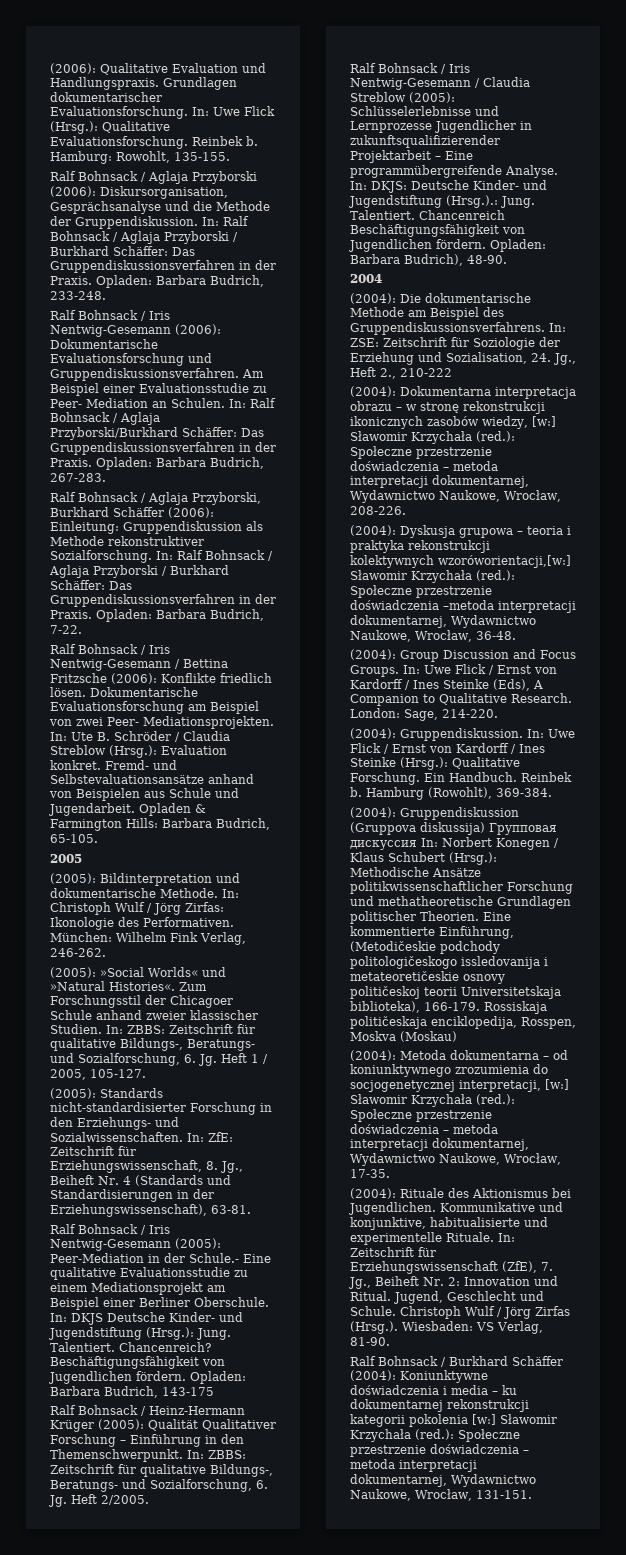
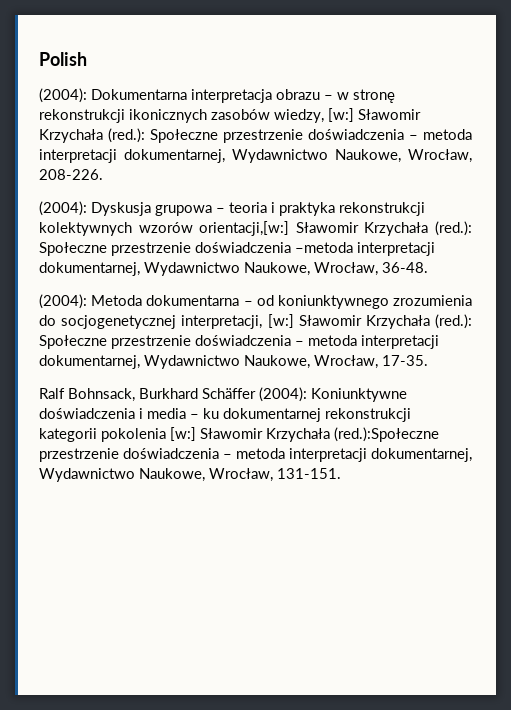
- (2006): Qualitative Evaluation und Handlungspraxis. Grundlagen dokumentarischer Evaluationsforschung. In: Uwe Flick (Hrsg.): Qualitative Evaluationsforschung. Reinbek b. Hamburg: Rowohlt, 135-155.
- Ralf Bohnsack / Aglaja Przyborski (2006): Diskursorganisation, Gesprächsanalyse und die Methode der Gruppendiskussion. In: Ralf Bohnsack / Aglaja Przyborski / Burkhard Schäffer: Das Gruppendiskussionsverfahren in der Praxis. Opladen: Barbara Budrich, 233-248.
- Ralf Bohnsack / Iris Nentwig-Gesemann (2006): Dokumentarische Evaluationsforschung und Gruppendiskussionsverfahren. Am Beispiel einer Evaluationsstudie zu Peer- Mediation an Schulen. In: Ralf Bohnsack / Aglaja Przyborski/Burkhard Schäffer: Das Gruppendiskussionsverfahren in der Praxis. Opladen: Barbara Budrich, 267-283.
- Ralf Bohnsack / Aglaja Przyborski, Burkhard Schäffer (2006): Einleitung: Gruppendiskussion als Methode rekonstruktiver Sozialforschung. In: Ralf Bohnsack / Aglaja Przyborski / Burkhard Schäffer: Das Gruppendiskussionsverfahren in der Praxis. Opladen: Barbara Budrich, 7-22.
- Ralf Bohnsack / Iris Nentwig-Gesemann / Bettina Fritzsche (2006): Konflikte friedlich lösen. Dokumentarische Evaluationsforschung am Beispiel von zwei Peer- Mediationsprojekten. In: Ute B. Schröder / Claudia Streblow (Hrsg.): Evaluation konkret. Fremd- und Selbstevaluationsansätze anhand von Beispielen aus Schule und Jugendarbeit. Opladen & Farmington Hills: Barbara Budrich, 65-105.
- 2005
- (2005): Bildinterpretation und dokumentarische Methode. In: Christoph Wulf / Jörg Zirfas: Ikonologie des Performativen. München: Wilhelm Fink Verlag, 246-262.
- (2005): »Social Worlds« und »Natural Histories«. Zum Forschungsstil der Chicagoer Schule anhand zweier klassischer Studien. In: ZBBS: Zeitschrift für qualitative Bildungs-, Beratungs- und Sozialforschung, 6. Jg. Heft 1 / 2005, 105-127.
- (2005): Standards nicht-standardisierter Forschung in den Erziehungs- und Sozialwissenschaften. In: ZfE: Zeitschrift für Erziehungswissenschaft, 8. Jg., Beiheft Nr. 4 (Standards und Standardisierungen in der Erziehungswissenschaft), 63-81.
- Ralf Bohnsack / Iris Nentwig-Gesemann (2005): Peer-Mediation in der Schule.- Eine qualitative Evaluationsstudie zu einem Mediationsprojekt am Beispiel einer Berliner Oberschule. In: DKJS Deutsche Kinder- und Jugendstiftung (Hrsg.): Jung. Talentiert. Chancenreich? Beschäftigungsfähigkeit von Jugendlichen fördern. Opladen: Barbara Budrich, 143-175
- Ralf Bohnsack / Heinz-Hermann Krüger (2005): Qualität Qualitativer Forschung – Einführung in den Themenschwerpunkt. In: ZBBS: Zeitschrift für qualitative Bildungs-, Beratungs- und Sozialforschung, 6. Jg. Heft 2/2005.
- Ralf Bohnsack / Iris Nentwig-Gesemann / Claudia Streblow (2005): Schlüsselerlebnisse und Lernprozesse Jugendlicher in zukunftsqualifizierender Projektarbeit – Eine programmübergreifende Analyse. In: DKJS: Deutsche Kinder- und Jugendstiftung (Hrsg.).: Jung. Talentiert. Chancenreich Beschäftigungsfähigkeit von Jugendlichen fördern. Opladen: Barbara Budrich), 48-90.
- 2004
- (2004): Die dokumentarische Methode am Beispiel des Gruppendiskussionsverfahrens. In: ZSE: Zeitschrift für Soziologie der Erziehung und Sozialisation, 24. Jg., Heft 2., 210-222
+ Polish
- (2004): Dyskusja grupowa – teoria i praktyka rekonstrukcji kolektywnych wzoróworientacji,[w:] Sławomir Krzychała (red.): Społeczne przestrzenie doświadczenia –metoda interpretacji dokumentarnej, Wydawnictwo Naukowe, Wrocław, 36-48.
+ (2004): Dyskusja grupowa – teoria i praktyka rekonstrukcji kolektywnych wzorów orientacji,[w:] Sławomir Krzychała (red.): Społeczne przestrzenie doświadczenia –metoda interpretacji dokumentarnej, Wydawnictwo Naukowe, Wrocław, 36-48.
- (2004): Group Discussion and Focus Groups. In: Uwe Flick / Ernst von Kardorff / Ines Steinke (Eds), A Companion to Qualitative Research. London: Sage, 214-220.
- (2004): Gruppendiskussion. In: Uwe Flick / Ernst von Kardorff / Ines Steinke (Hrsg.): Qualitative Forschung. Ein Handbuch. Reinbek b. Hamburg (Rowohlt), 369-384.
- (2004): Gruppendiskussion (Gruppova diskussija) Групповая дискуссия In: Norbert Konegen / Klaus Schubert (Hrsg.): Methodische Ansätze politikwissenschaftlicher Forschung und methatheoretische Grundlagen politischer Theorien. Eine kommentierte Einführung, (Metodičeskie podchody politologičeskogo issledovanija i metateoretičeskie osnovy političeskoj teorii Universitetskaja biblioteka), 166-179. Rossiskaja političeskaja enciklopedija, Rosspen, Moskva (Moskau)
- (2004): Rituale des Aktionismus bei Jugendlichen. Kommunikative und konjunktive, habitualisierte und experimentelle Rituale. In: Zeitschrift für Erziehungswissenschaft (ZfE), 7. Jg., Beiheft Nr. 2: Innovation und Ritual. Jugend, Geschlecht und Schule. Christoph Wulf / Jörg Zirfas (Hrsg.). Wiesbaden: VS Verlag, 81-90.
- Ralf Bohnsack / Burkhard Schäffer (2004): Koniunktywne doświadczenia i media – ku dokumentarnej rekonstrukcji kategorii pokolenia [w:] Sławomir Krzychała (red.): Społeczne przestrzenie doświadczenia – metoda interpretacji dokumentarnej, Wydawnictwo Naukowe, Wrocław, 131-151.
+ Ralf Bohnsack, Burkhard Schäffer (2004): Koniunktywne doświadczenia i media – ku dokumentarnej rekonstrukcji kategorii pokolenia [w:] Sławomir Krzychała (red.):Społeczne przestrzenie doświadczenia – metoda interpretacji dokumentarnej, Wydawnictwo Naukowe, Wrocław, 131-151.

